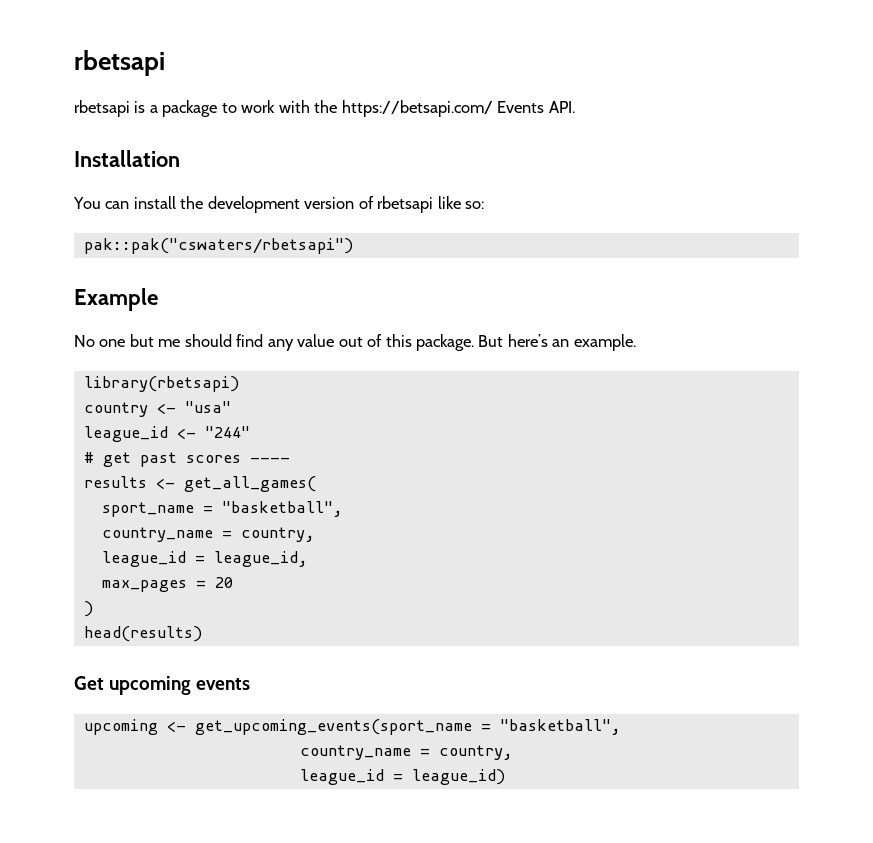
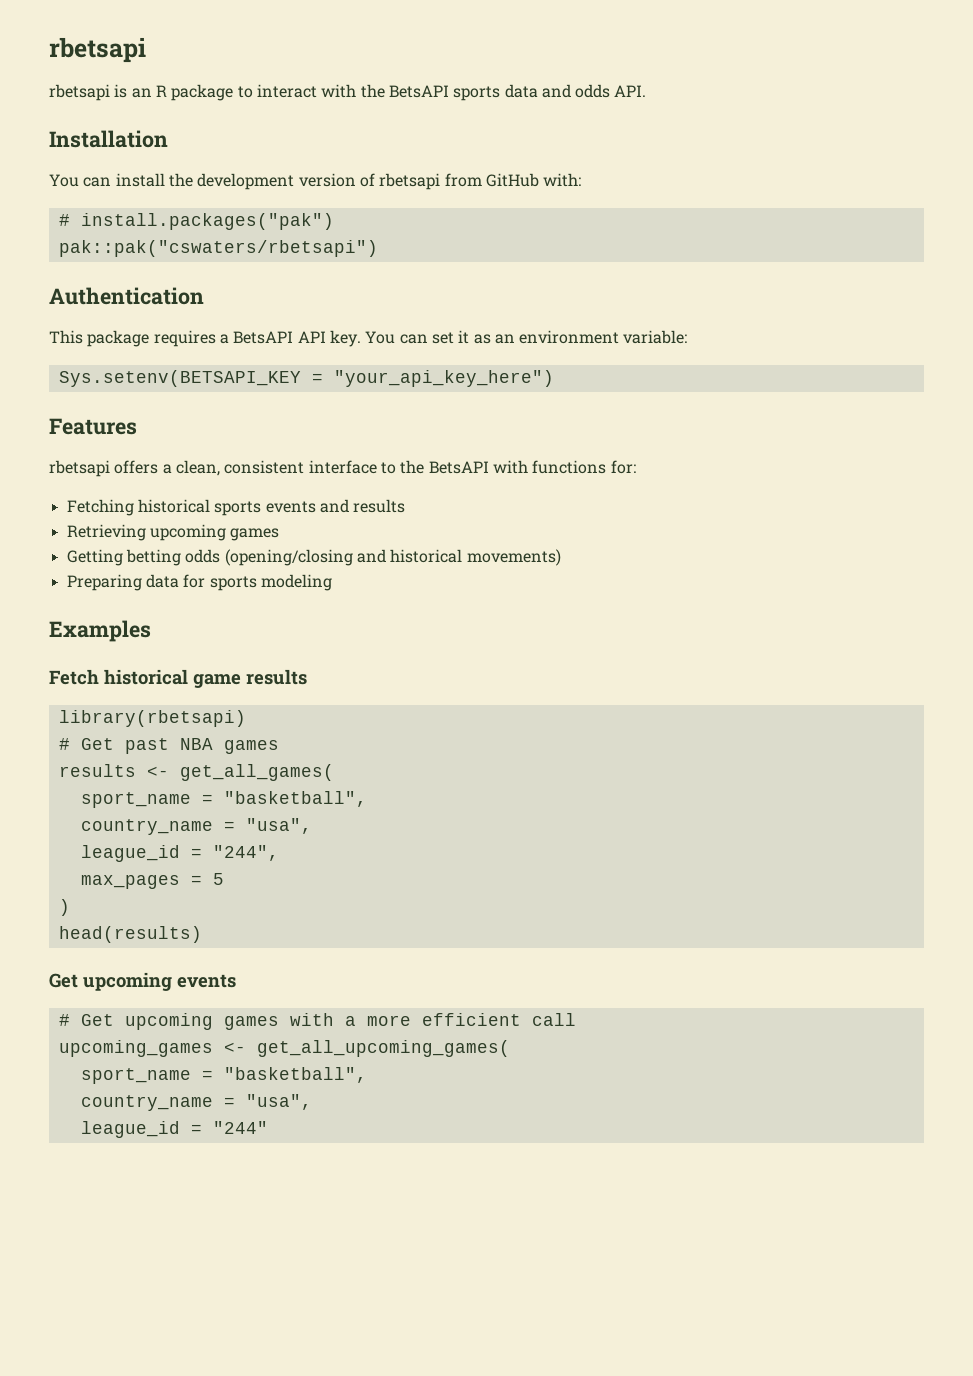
- rbetsapi is a package to work with the https://betsapi.com/ Events API.
+ rbetsapi is an R package to interact with the BetsAPI sports data and odds API.
- You can install the development version of rbetsapi like so:
+ You can install the development version of rbetsapi from GitHub with:
+ # install.packages("pak")
  pak::pak("cswaters/rbetsapi")
- Example
- No one but me should find any value out of this package. But here’s an example.
+ Authentication
+ This package requires a BetsAPI API key. You can set it as an environment variable:
+ Sys.setenv(BETSAPI_KEY = "your_api_key_here")
+ Features
+ rbetsapi offers a clean, consistent interface to the BetsAPI with functions for:
+ Fetching historical sports events and results
+ Retrieving upcoming games
+ Getting betting odds (opening/closing and historical movements)
+ Preparing data for sports modeling
+ Examples
+ Fetch historical game results
  library(rbetsapi)
- country <- "usa"
- league_id <- "244"
- # get past scores ----
+ # Get past NBA games
  results <- get_all_games(
  sport_name = "basketball",
- country_name = country,
- league_id = league_id,
+ country_name = "usa",
+ league_id = "244",
- max_pages = 20
+ max_pages = 5
- upcoming <- get_upcoming_events(sport_name = "basketball",
- country_name = country,
- league_id = league_id)
+ # Get upcoming games with a more efficient call
+ upcoming_games <- get_all_upcoming_games(
+ sport_name = "basketball",
+ country_name = "usa",
+ league_id = "244"

